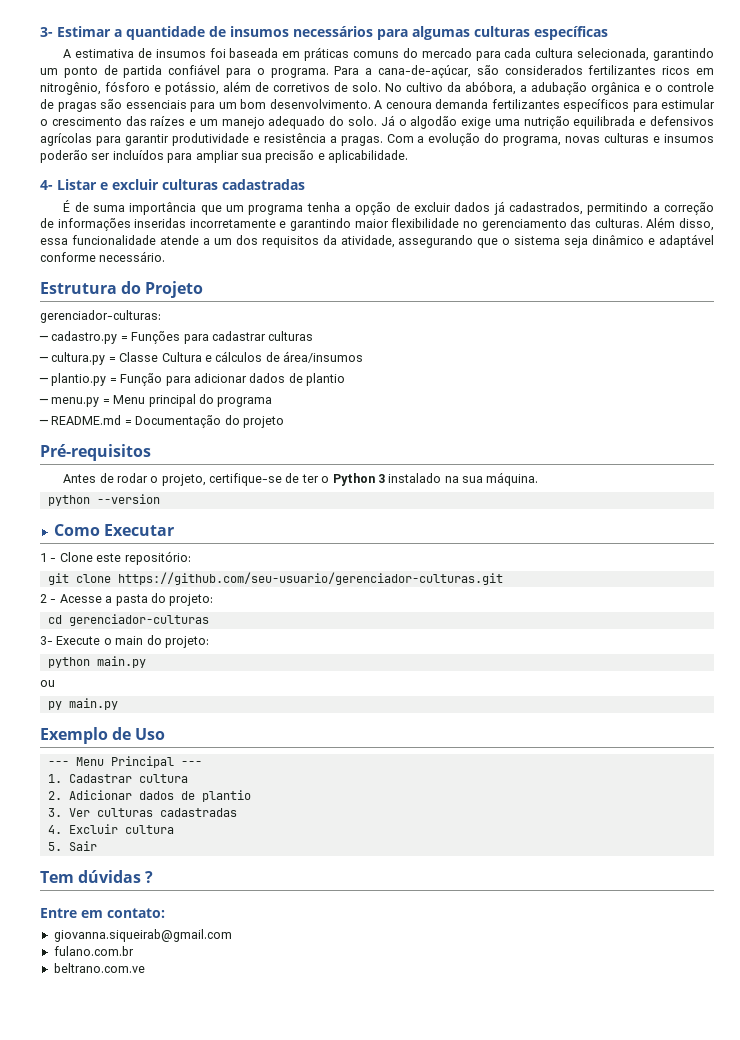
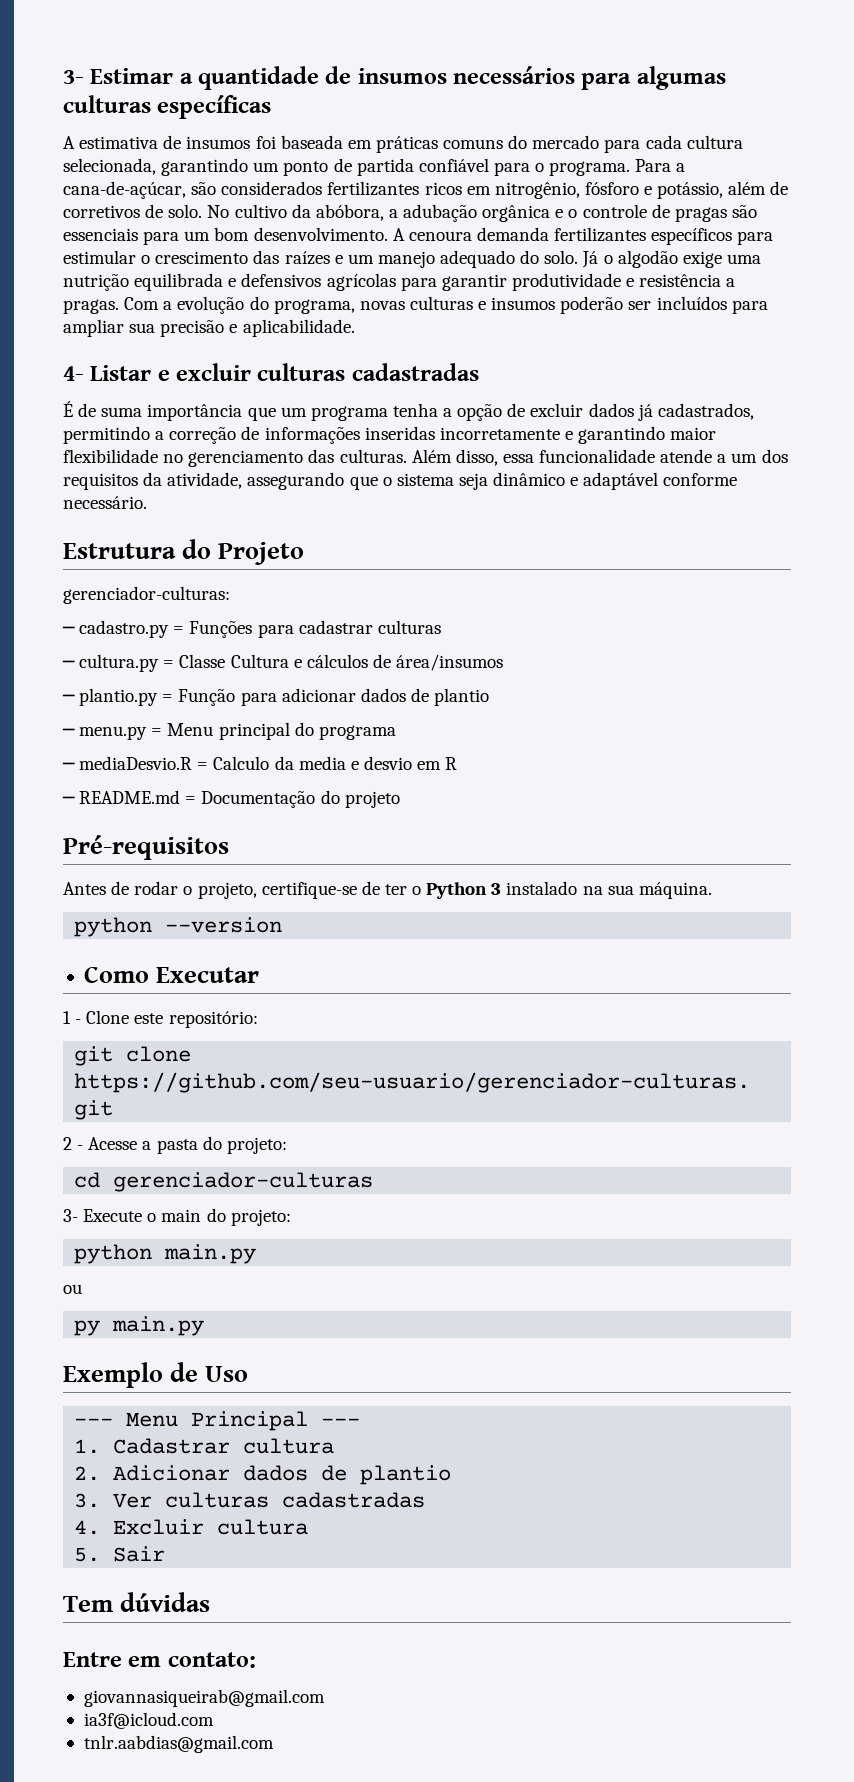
+ ─ mediaDesvio.R = Calculo da media e desvio em R
- Tem dúvidas ?
+ Tem dúvidas
- giovanna.siqueirab@gmail.com
- fulano.com.br
- beltrano.com.ve
+ giovannasiqueirab@gmail.com
+ ia3f@icloud.com
+ tnlr.aabdias@gmail.com

